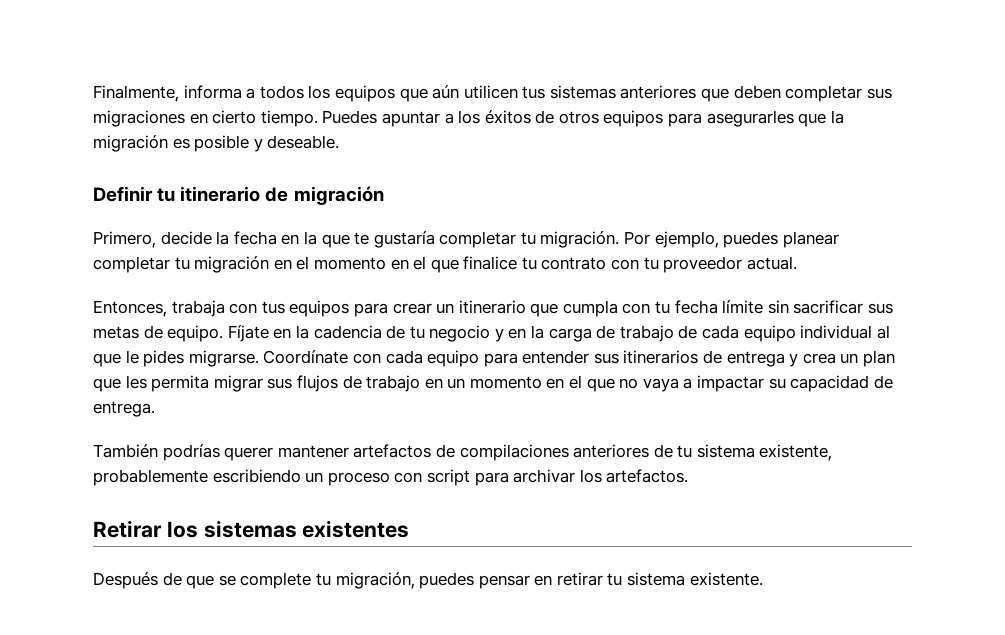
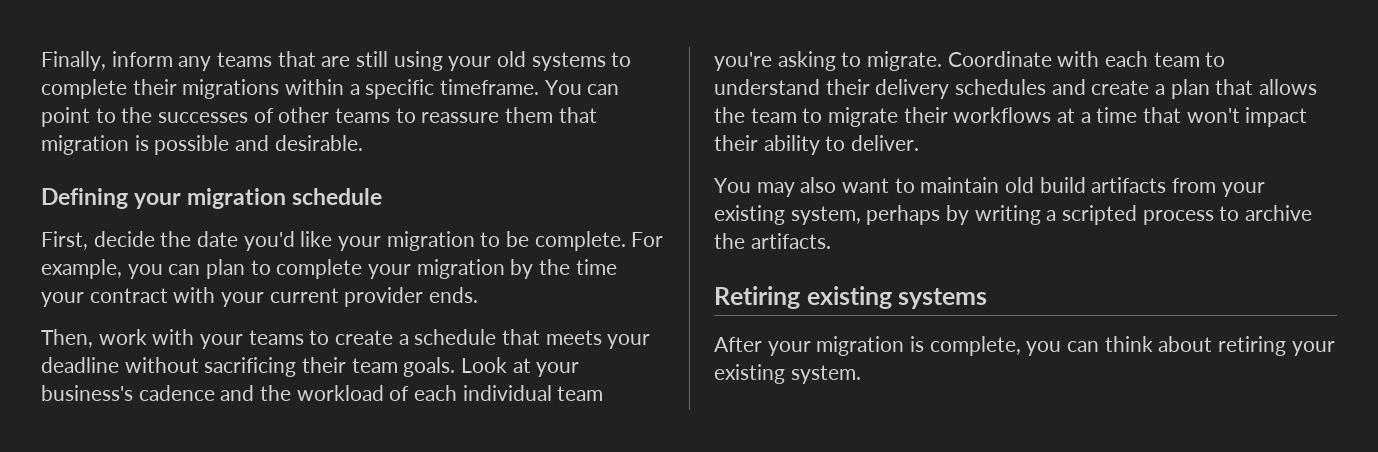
- Finalmente, informa a todos los equipos que aún utilicen tus sistemas anteriores que deben completar sus migraciones en cierto tiempo. Puedes apuntar a los éxitos de otros equipos para asegurarles que la migración es posible y deseable.
- Definir tu itinerario de migración
- Primero, decide la fecha en la que te gustaría completar tu migración. Por ejemplo, puedes planear completar tu migración en el momento en el que finalice tu contrato con tu proveedor actual.
- Entonces, trabaja con tus equipos para crear un itinerario que cumpla con tu fecha límite sin sacrificar sus metas de equipo. Fíjate en la cadencia de tu negocio y en la carga de trabajo de cada equipo individual al que le pides migrarse. Coordínate con cada equipo para entender sus itinerarios de entrega y crea un plan que les permita migrar sus flujos de trabajo en un momento en el que no vaya a impactar su capacidad de entrega.
- También podrías querer mantener artefactos de compilaciones anteriores de tu sistema existente, probablemente escribiendo un proceso con script para archivar los artefactos.
- Retirar los sistemas existentes
- Después de que se complete tu migración, puedes pensar en retirar tu sistema existente.
+ Finally, inform any teams that are still using your old systems to complete their migrations within a specific timeframe. You can point to the successes of other teams to reassure them that migration is possible and desirable.
+ Defining your migration schedule
+ First, decide the date you'd like your migration to be complete. For example, you can plan to complete your migration by the time your contract with your current provider ends.
+ Then, work with your teams to create a schedule that meets your deadline without sacrificing their team goals. Look at your business's cadence and the workload of each individual team you're asking to migrate. Coordinate with each team to understand their delivery schedules and create a plan that allows the team to migrate their workflows at a time that won't impact their ability to deliver.
+ You may also want to maintain old build artifacts from your existing system, perhaps by writing a scripted process to archive the artifacts.
+ Retiring existing systems
+ After your migration is complete, you can think about retiring your existing system.

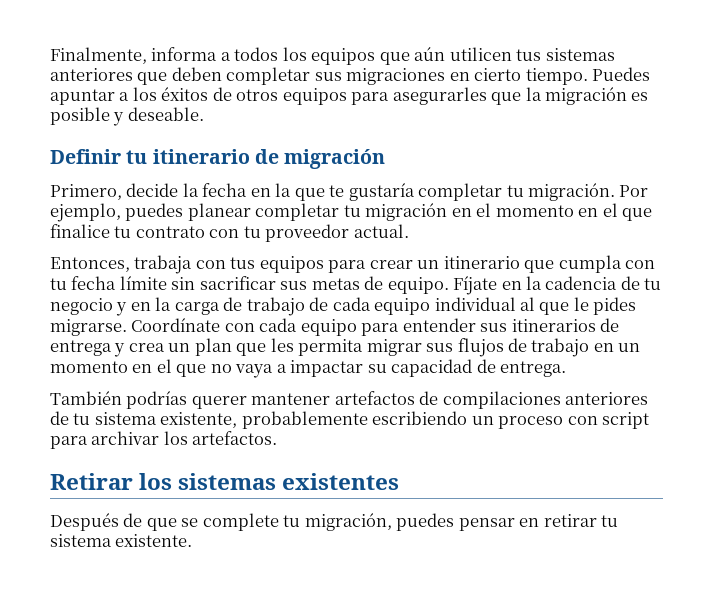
- Finally, inform any teams that are still using your old systems to complete their migrations within a specific timeframe. You can point to the successes of other teams to reassure them that migration is possible and desirable.
- Defining your migration schedule
- First, decide the date you'd like your migration to be complete. For example, you can plan to complete your migration by the time your contract with your current provider ends.
- Then, work with your teams to create a schedule that meets your deadline without sacrificing their team goals. Look at your business's cadence and the workload of each individual team you're asking to migrate. Coordinate with each team to understand their delivery schedules and create a plan that allows the team to migrate their workflows at a time that won't impact their ability to deliver.
- You may also want to maintain old build artifacts from your existing system, perhaps by writing a scripted process to archive the artifacts.
- Retiring existing systems
- After your migration is complete, you can think about retiring your existing system.
+ Finalmente, informa a todos los equipos que aún utilicen tus sistemas anteriores que deben completar sus migraciones en cierto tiempo. Puedes apuntar a los éxitos de otros equipos para asegurarles que la migración es posible y deseable.
+ Definir tu itinerario de migración
+ Primero, decide la fecha en la que te gustaría completar tu migración. Por ejemplo, puedes planear completar tu migración en el momento en el que finalice tu contrato con tu proveedor actual.
+ Entonces, trabaja con tus equipos para crear un itinerario que cumpla con tu fecha límite sin sacrificar sus metas de equipo. Fíjate en la cadencia de tu negocio y en la carga de trabajo de cada equipo individual al que le pides migrarse. Coordínate con cada equipo para entender sus itinerarios de entrega y crea un plan que les permita migrar sus flujos de trabajo en un momento en el que no vaya a impactar su capacidad de entrega.
+ También podrías querer mantener artefactos de compilaciones anteriores de tu sistema existente, probablemente escribiendo un proceso con script para archivar los artefactos.
+ Retirar los sistemas existentes
+ Después de que se complete tu migración, puedes pensar en retirar tu sistema existente.

